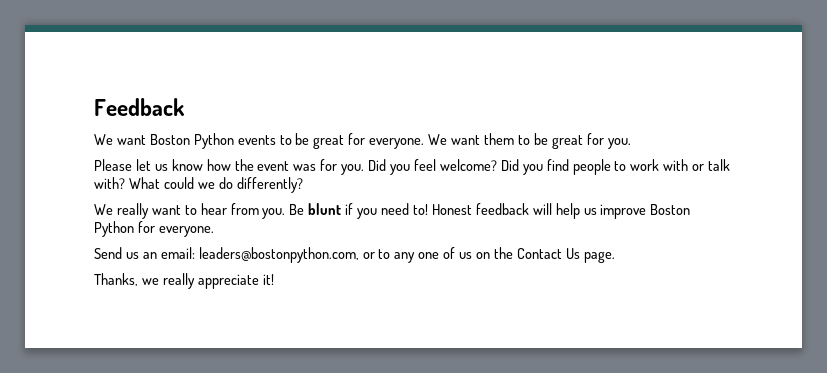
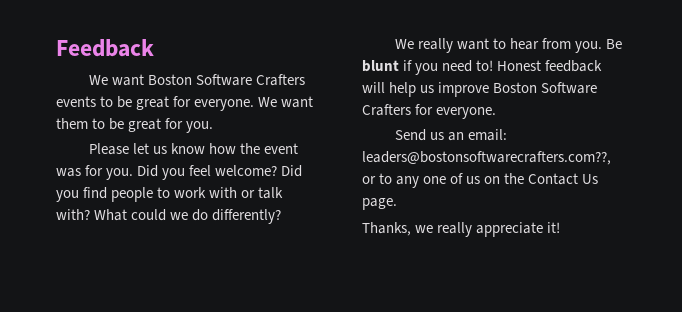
- We want Boston Python events to be great for everyone.
+ We want Boston Software Crafters events to be great for everyone.
- Honest feedback will help us improve Boston Python for everyone.
+ Honest feedback will help us improve Boston Software Crafters for everyone.
- Send us an email: leaders@bostonpython.com, or to any one of us on the Contact Us page.
+ Send us an email: leaders@bostonsoftwarecrafters.com??, or to any one of us on the Contact Us page.

